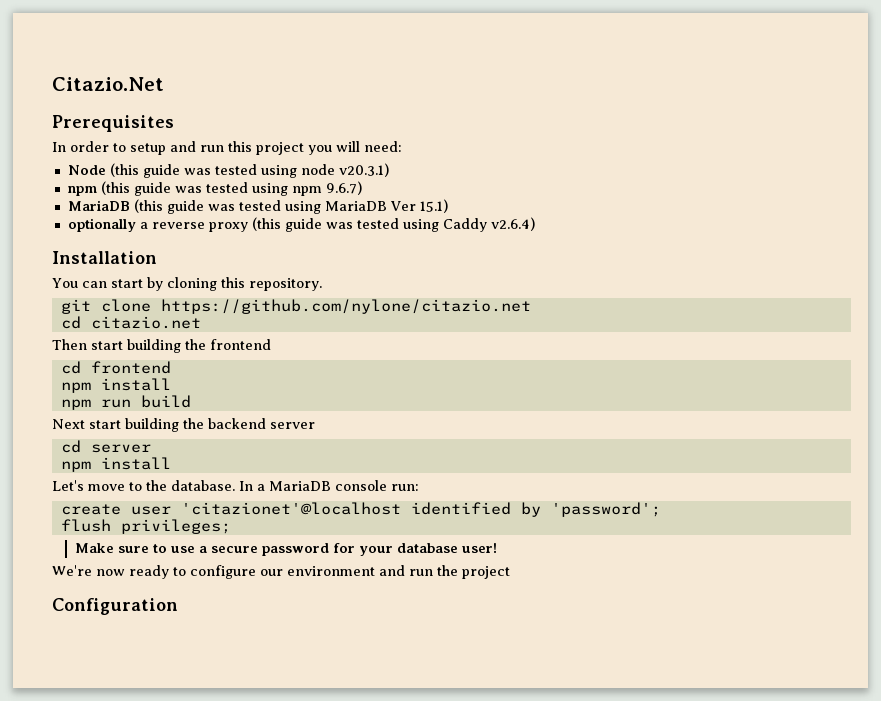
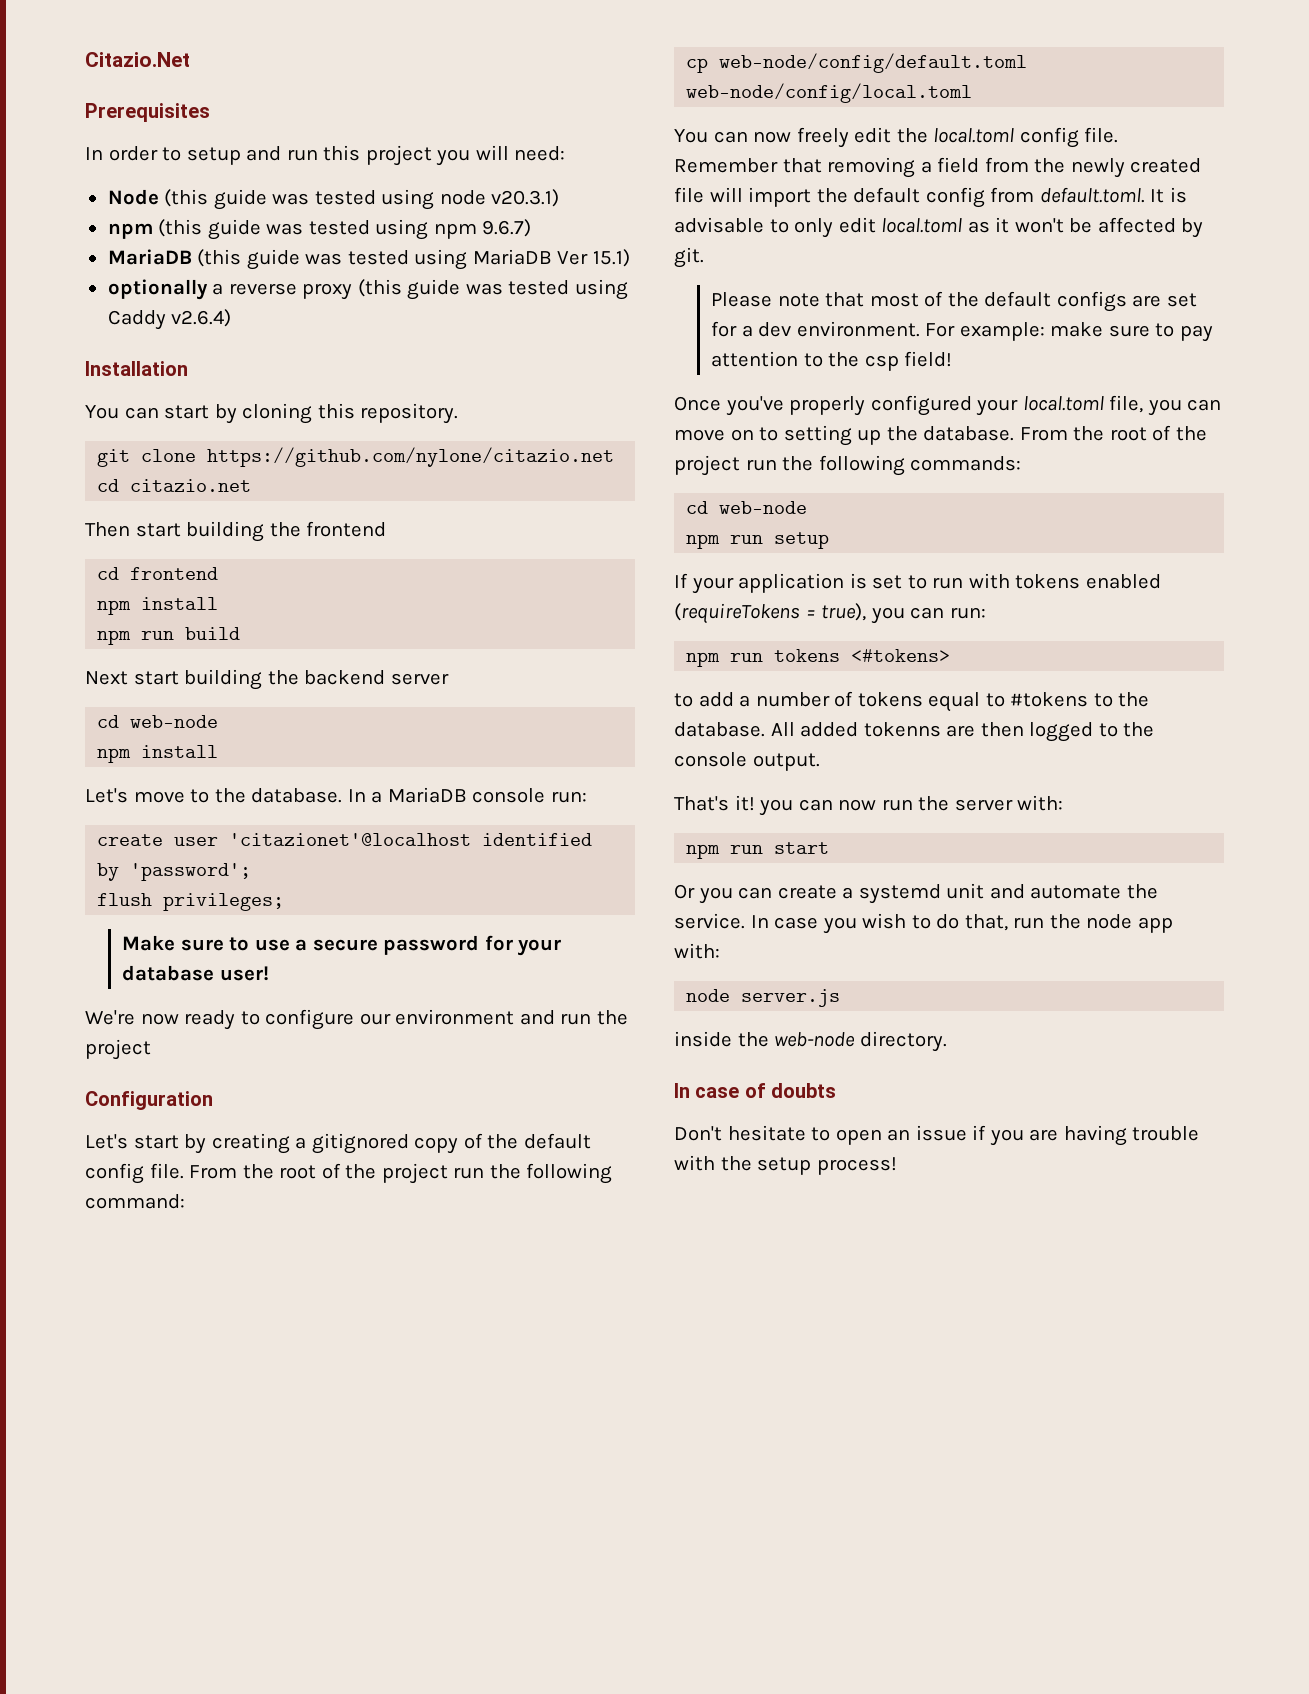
  Next start building the backend server
- cd server
+ cd web-node
+ Let's start by creating a gitignored copy of the default config file. From the root of the project run the following command:
+ cp web-node/config/default.toml web-node/config/local.toml
+ You can now freely edit the local.toml config file. Remember that removing a field from the newly created file will import the default config from default.toml. It is advisable to only edit local.toml as it won't be affected by git.
+ Please note that most of the default configs are set for a dev environment. For example: make sure to pay attention to the csp field!
+ Once you've properly configured your local.toml file, you can move on to setting up the database. From the root of the project run the following commands:
+ cd web-node
+ npm run setup
+ If your application is set to run with tokens enabled (requireTokens = true), you can run:
+ npm run tokens <#tokens>
+ to add a number of tokens equal to #tokens to the database. All added tokenns are then logged to the console output.
+ That's it! you can now run the server with:
+ npm run start
+ Or you can create a systemd unit and automate the service. In case you wish to do that, run the node app with:
+ node server.js
+ inside the web-node directory.
+ In case of doubts
+ Don't hesitate to open an issue if you are having trouble with the setup process!

